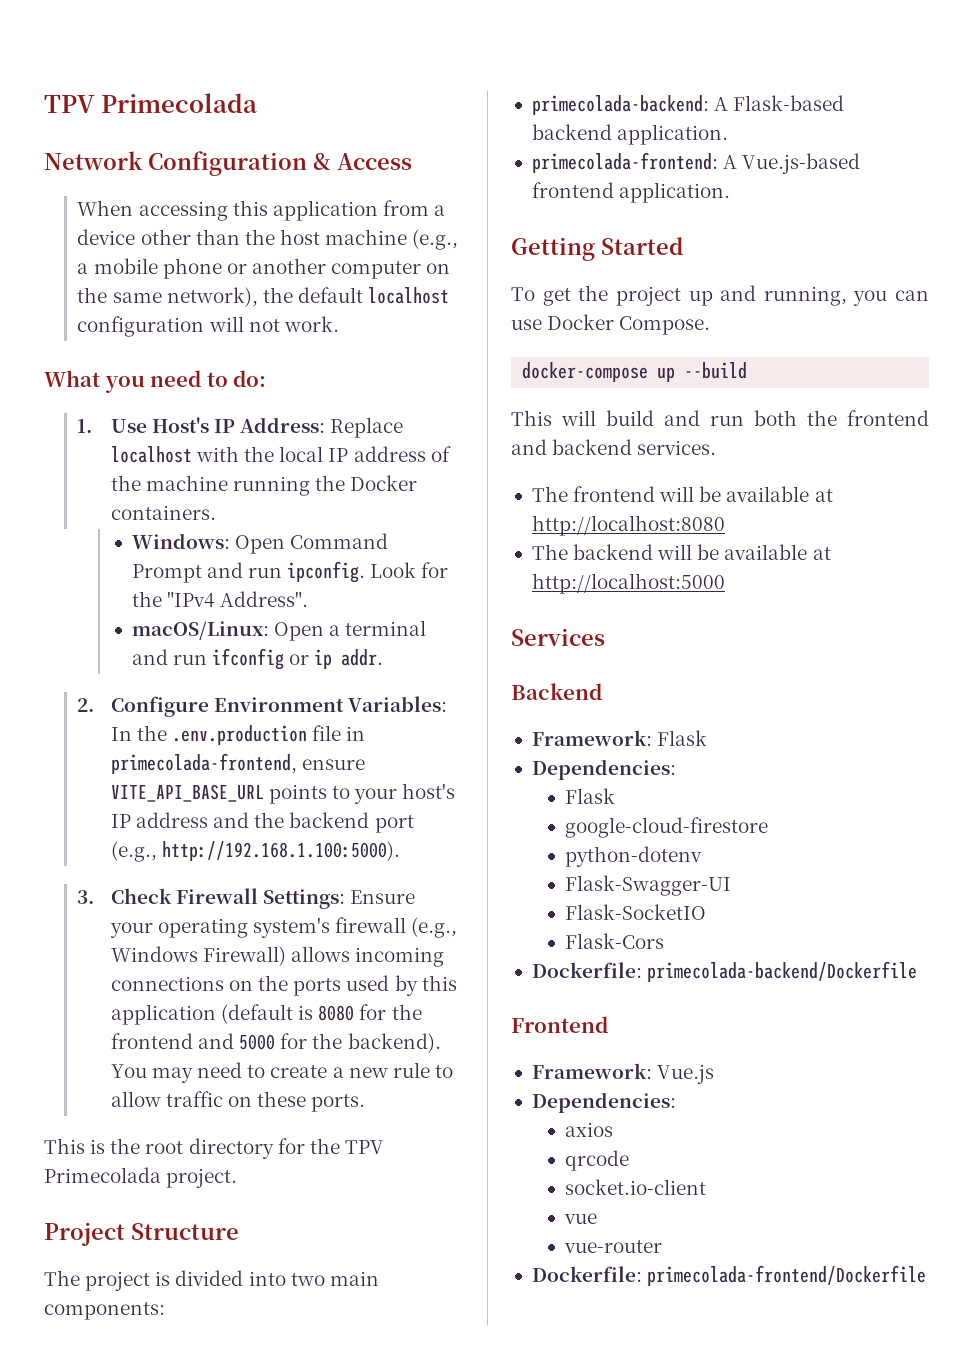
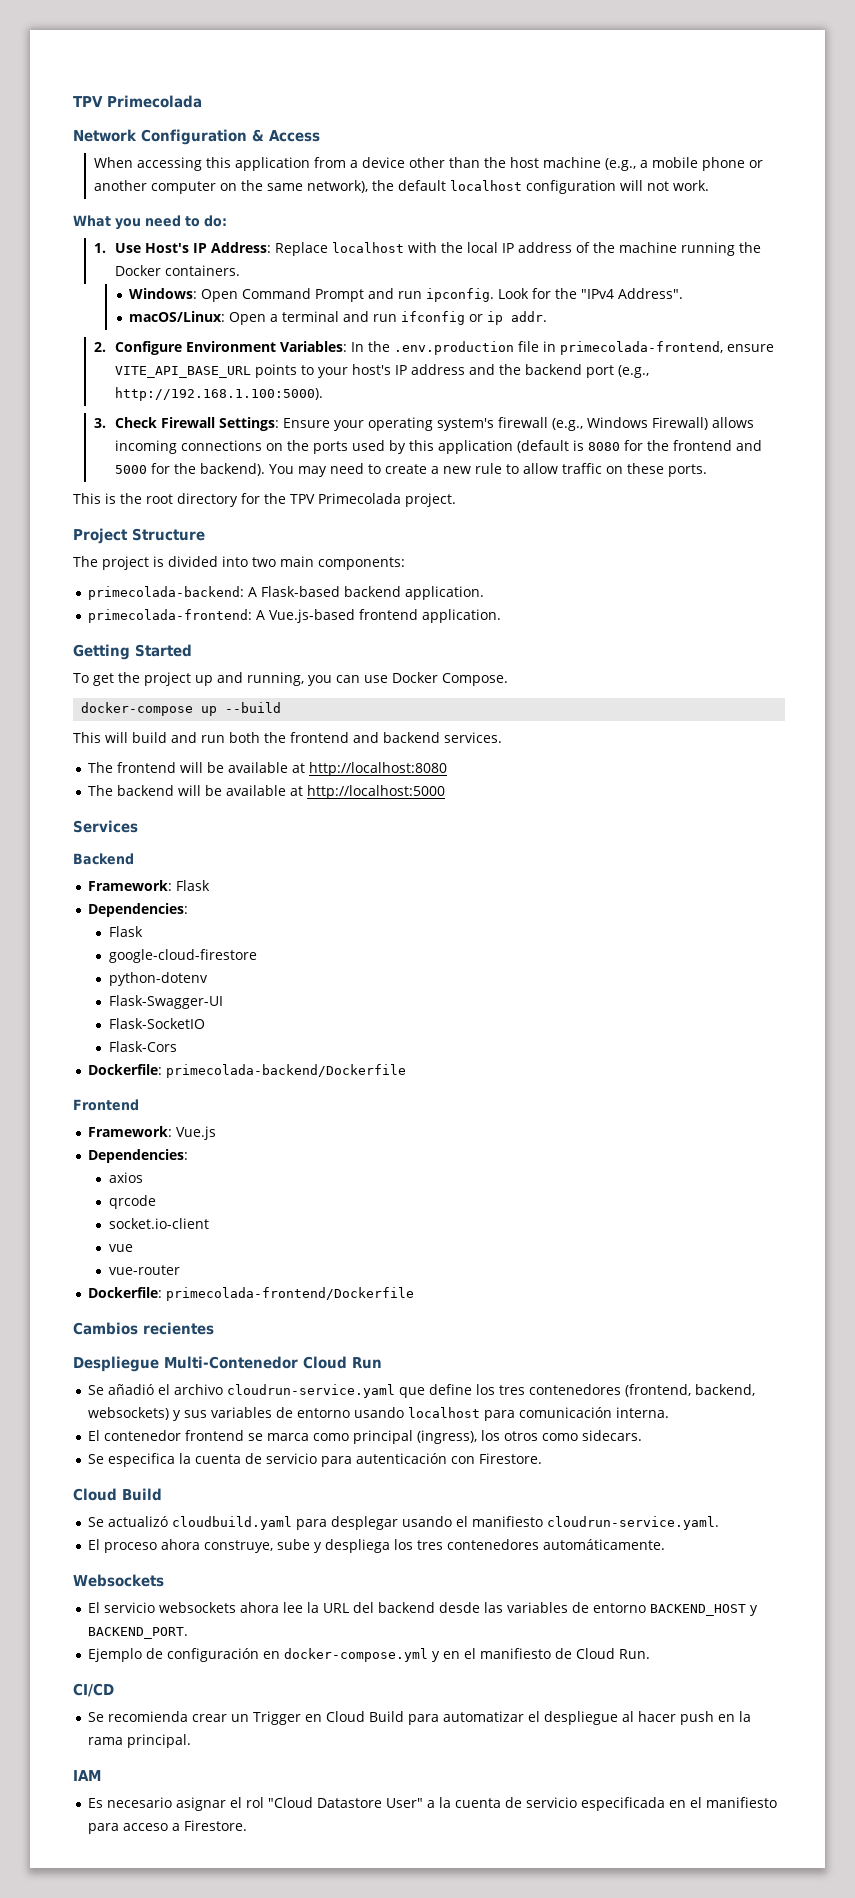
+ Cambios recientes
+ Despliegue Multi-Contenedor Cloud Run
+ Se añadió el archivo cloudrun-service.yaml que define los tres contenedores (frontend, backend, websockets) y sus variables de entorno usando localhost para comunicación interna.
+ El contenedor frontend se marca como principal (ingress), los otros como sidecars.
+ Se especifica la cuenta de servicio para autenticación con Firestore.
+ Cloud Build
+ Se actualizó cloudbuild.yaml para desplegar usando el manifiesto cloudrun-service.yaml.
+ El proceso ahora construye, sube y despliega los tres contenedores automáticamente.
+ Websockets
+ El servicio websockets ahora lee la URL del backend desde las variables de entorno BACKEND_HOST y BACKEND_PORT.
+ Ejemplo de configuración en docker-compose.yml y en el manifiesto de Cloud Run.
+ CI/CD
+ Se recomienda crear un Trigger en Cloud Build para automatizar el despliegue al hacer push en la rama principal.
+ IAM
+ Es necesario asignar el rol "Cloud Datastore User" a la cuenta de servicio especificada en el manifiesto para acceso a Firestore.

